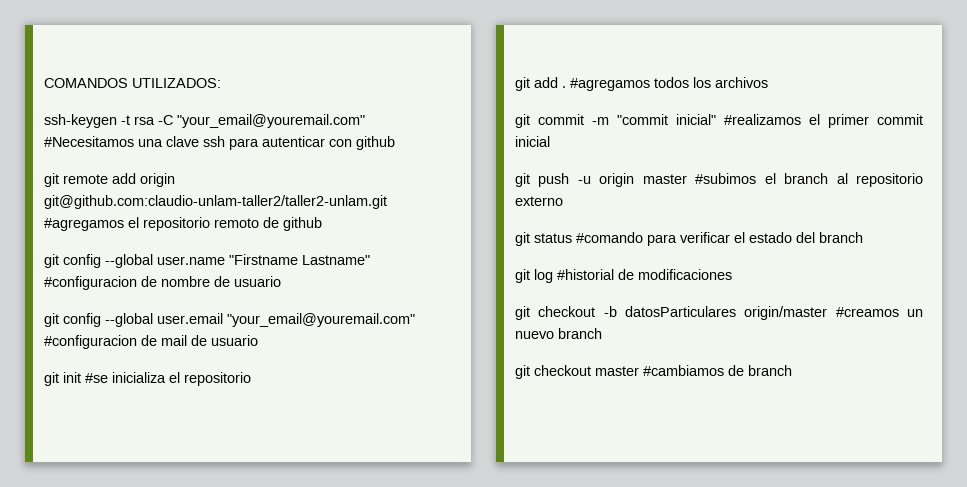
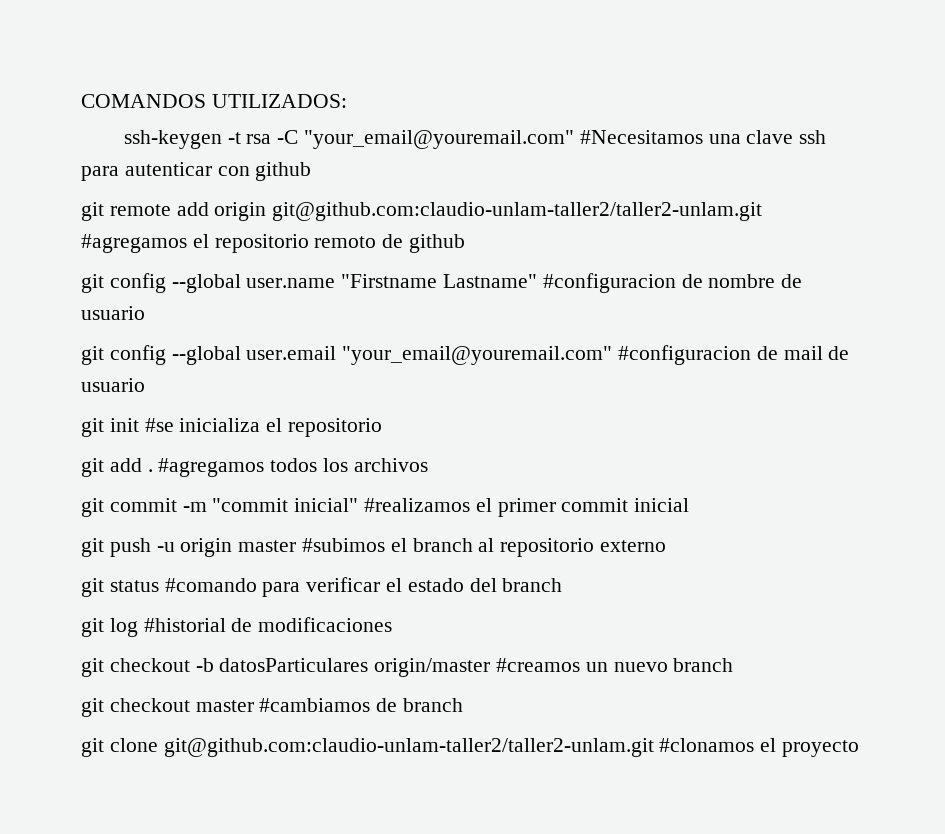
+ git clone git@github.com:claudio-unlam-taller2/taller2-unlam.git #clonamos el proyecto

